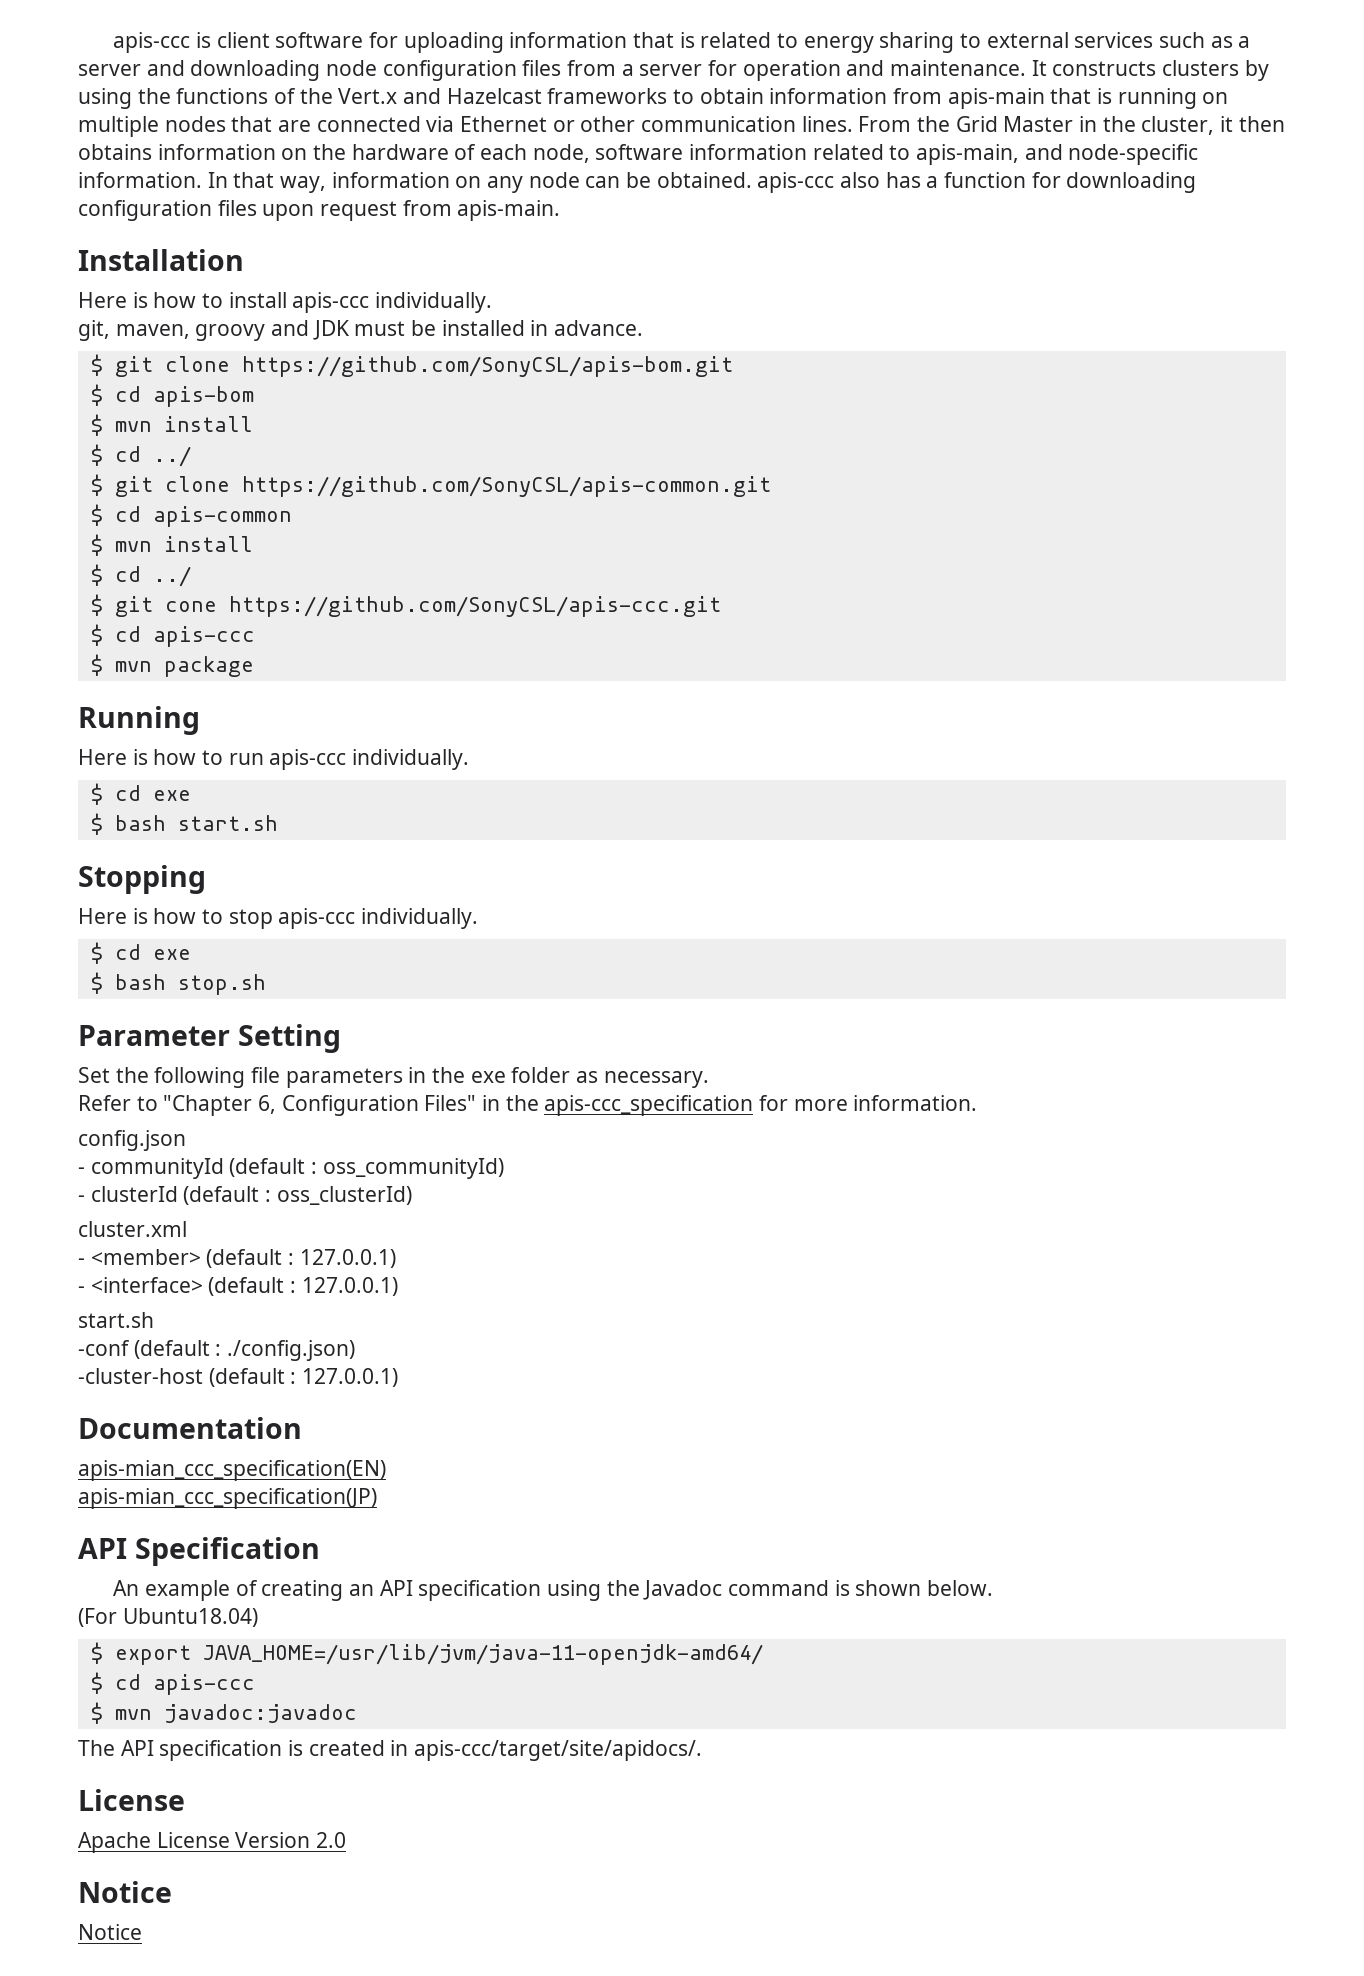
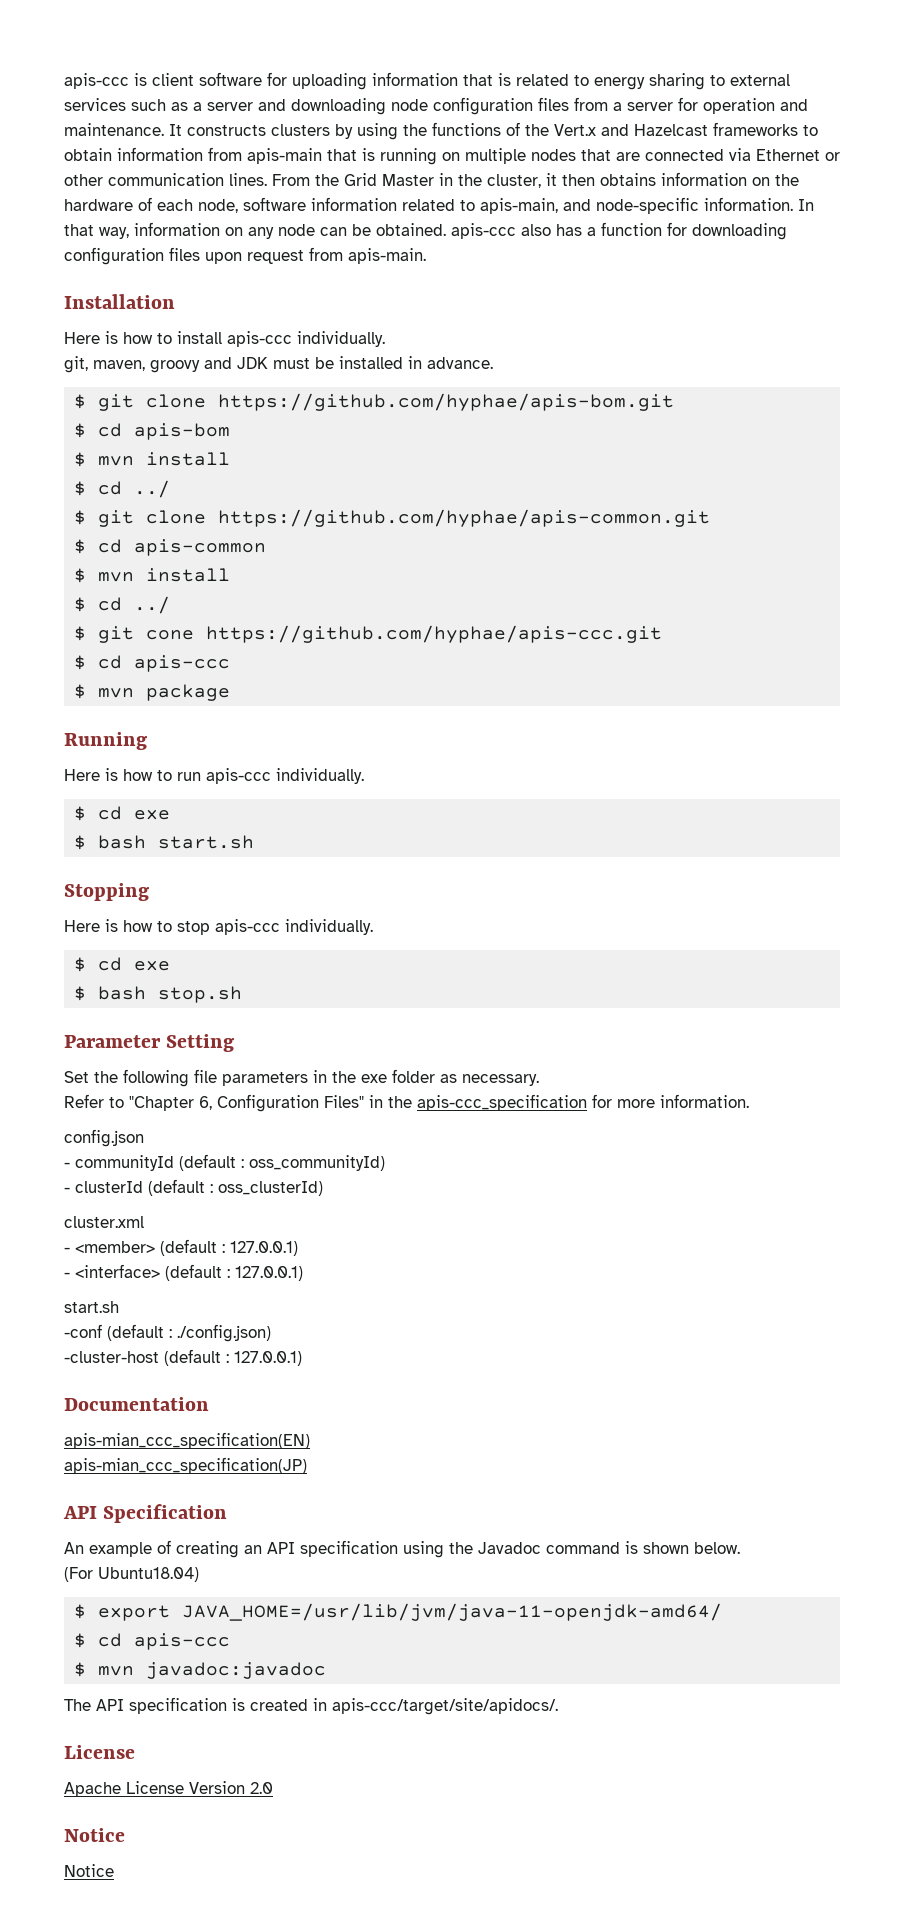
- $ git clone https://github.com/SonyCSL/apis-bom.git
+ $ git clone https://github.com/hyphae/apis-bom.git
- $ git clone https://github.com/SonyCSL/apis-common.git
+ $ git clone https://github.com/hyphae/apis-common.git
- $ git cone https://github.com/SonyCSL/apis-ccc.git
+ $ git cone https://github.com/hyphae/apis-ccc.git

